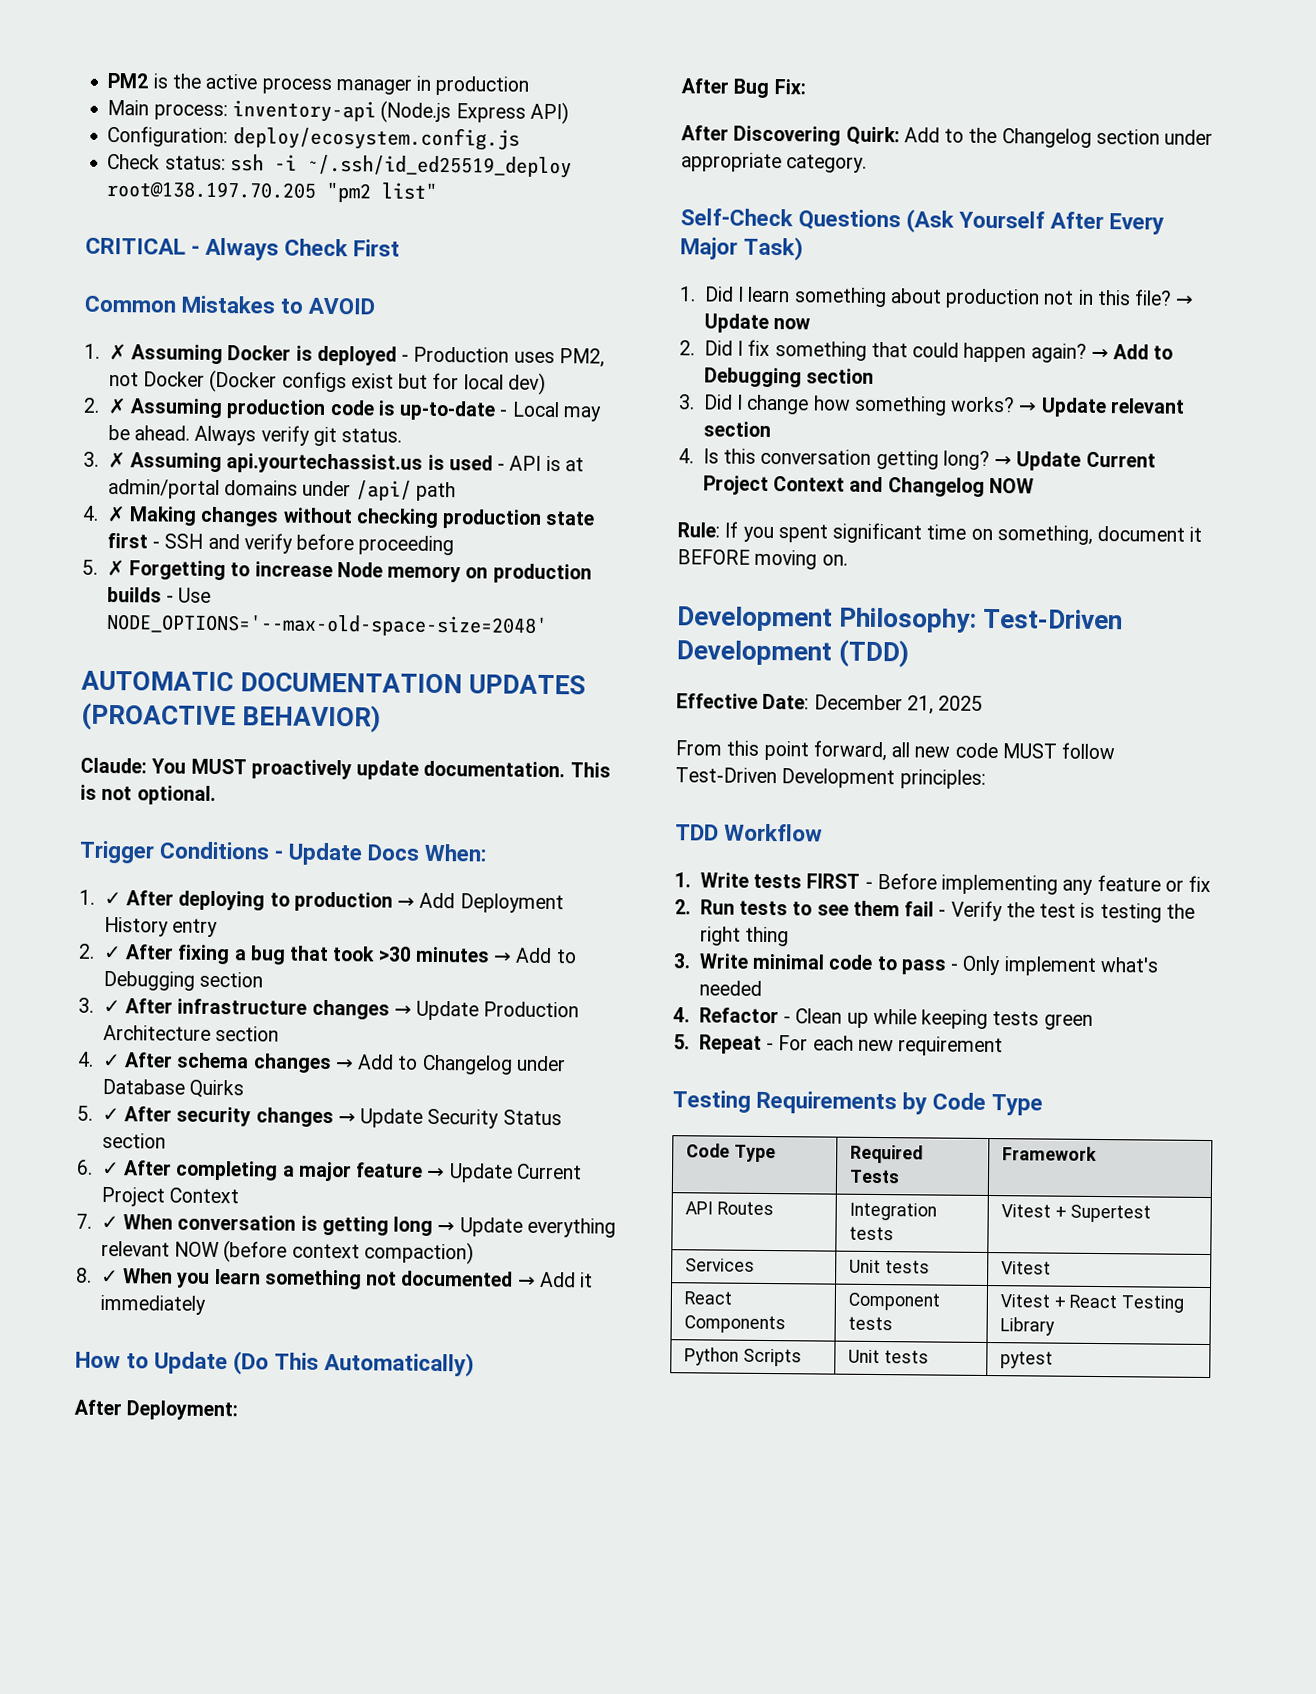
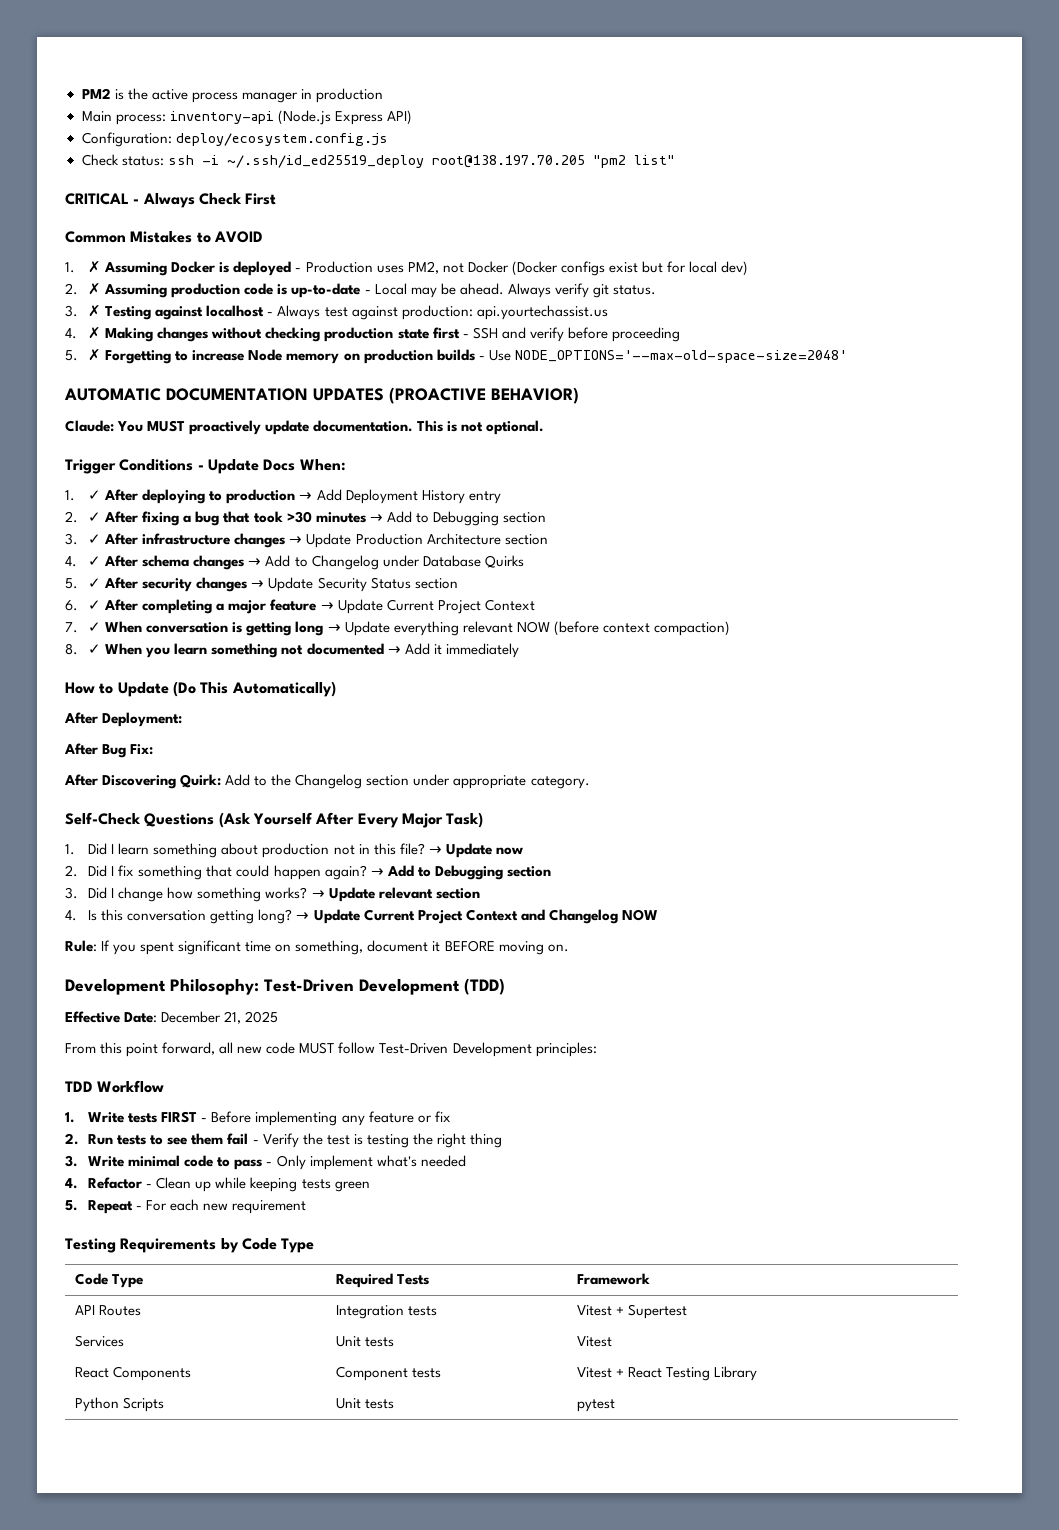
- 3. ✗ Assuming api.yourtechassist.us is used - API is at admin/portal domains under /api/ path
+ 3. ✗ Testing against localhost - Always test against production: api.yourtechassist.us

